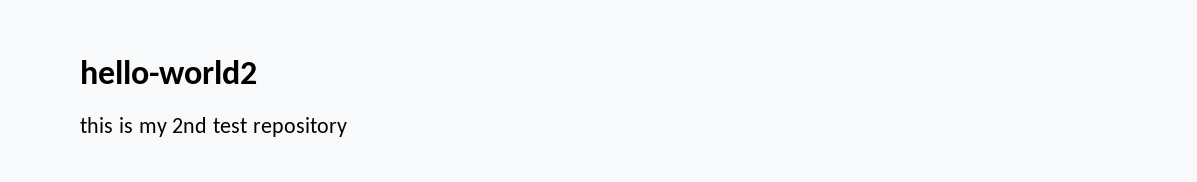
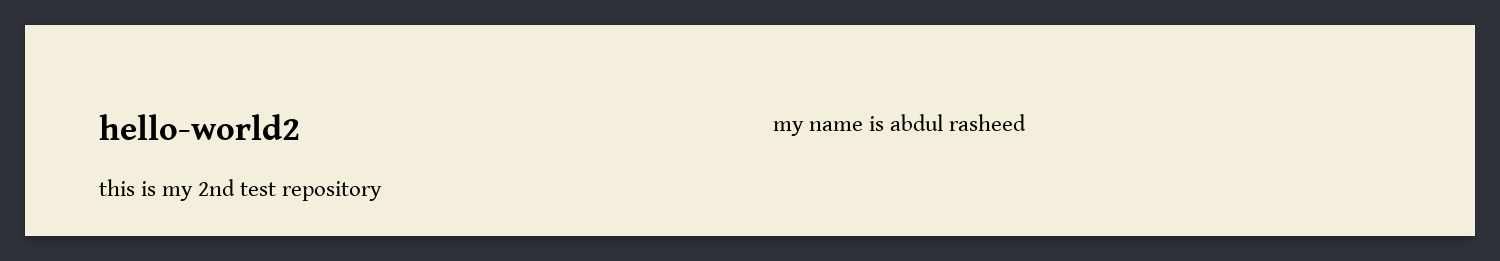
+ my name is abdul rasheed

